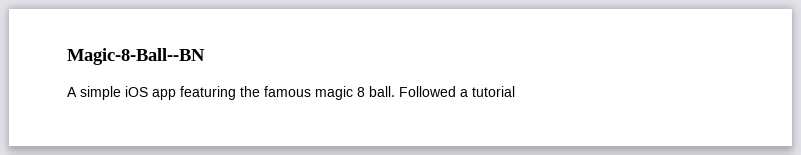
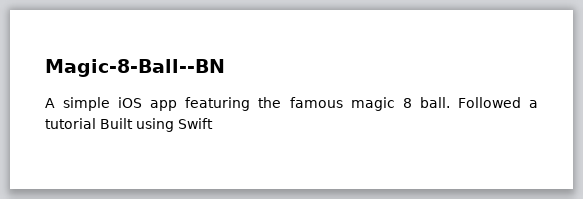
- Followed a tutorial
+ Followed a tutorial Built using Swift

